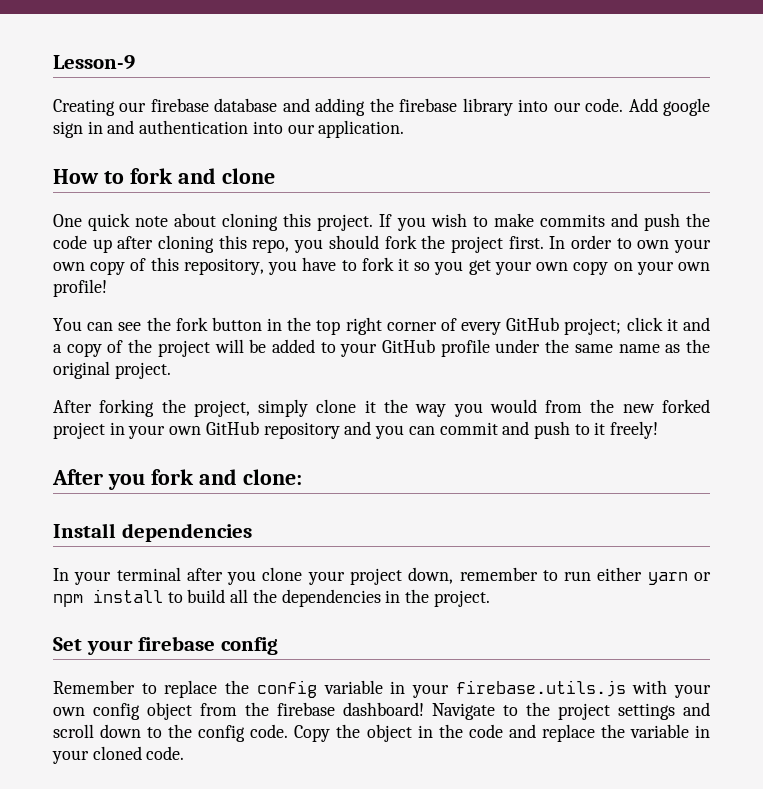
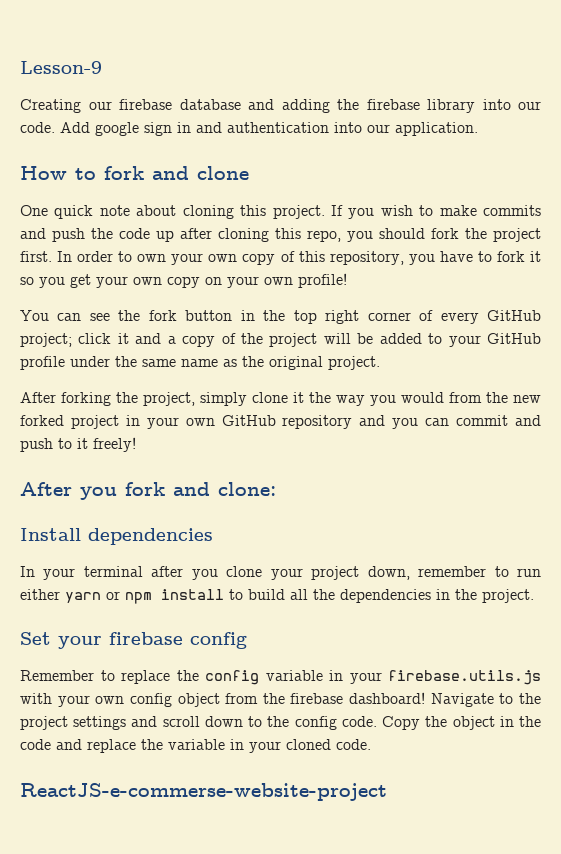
+ ReactJS-e-commerse-website-project

